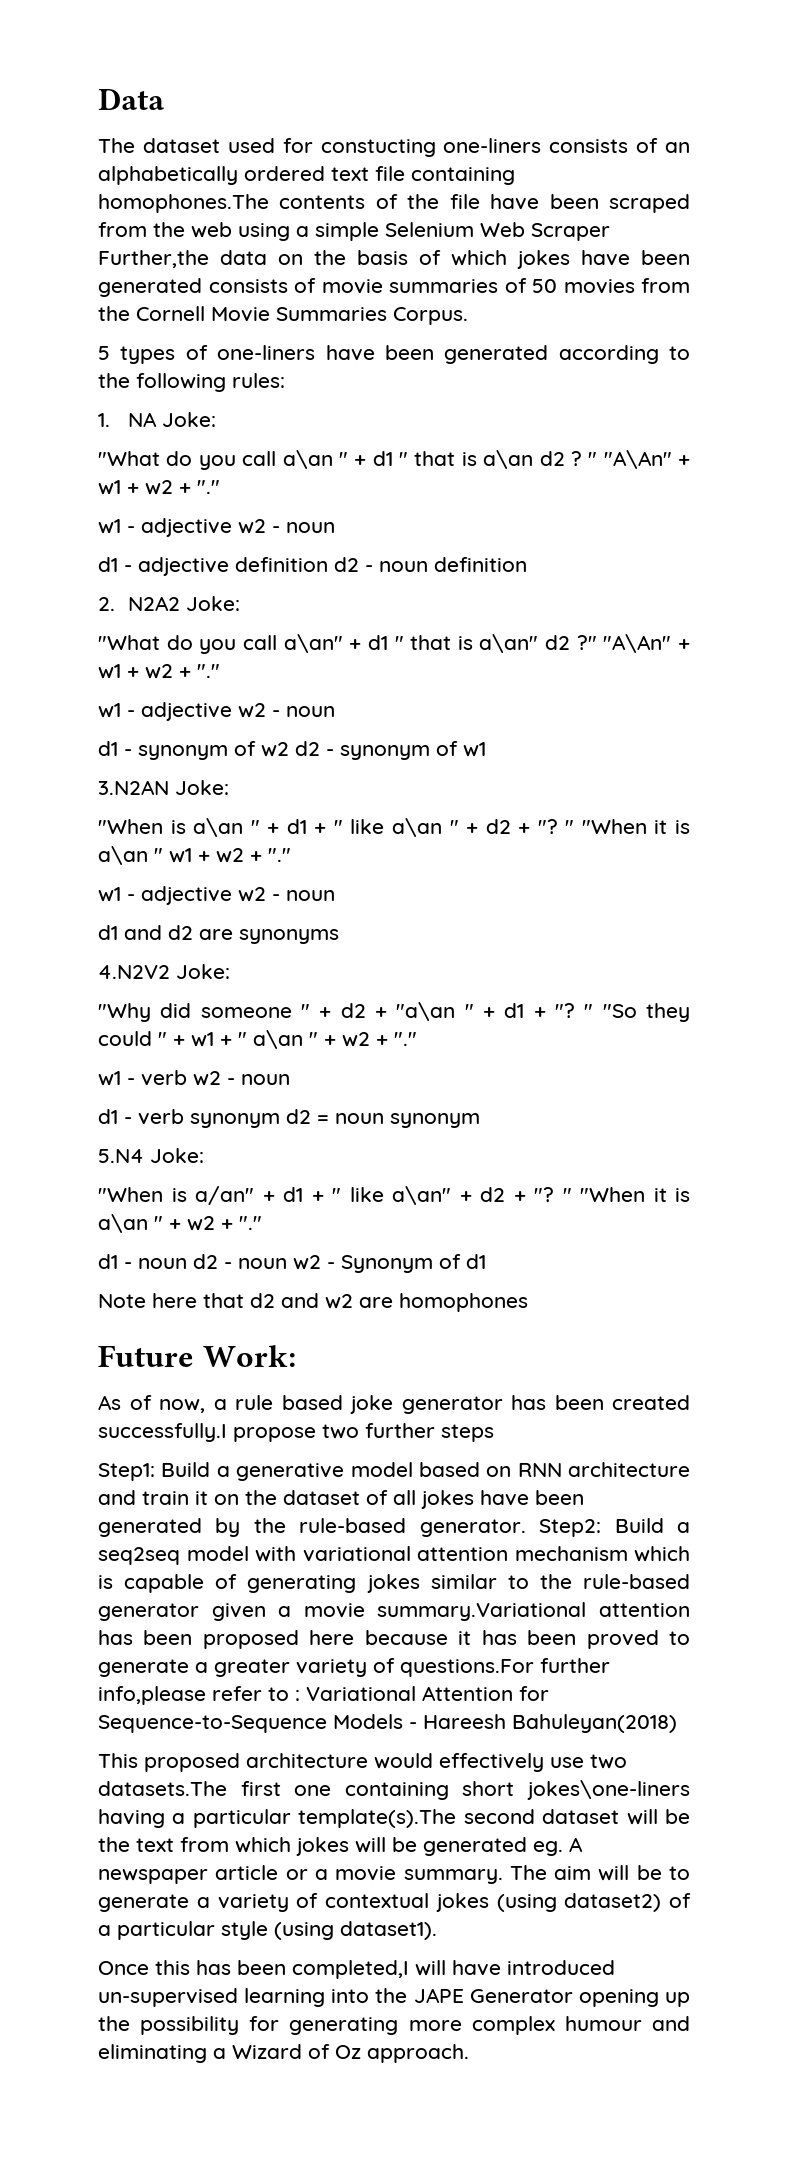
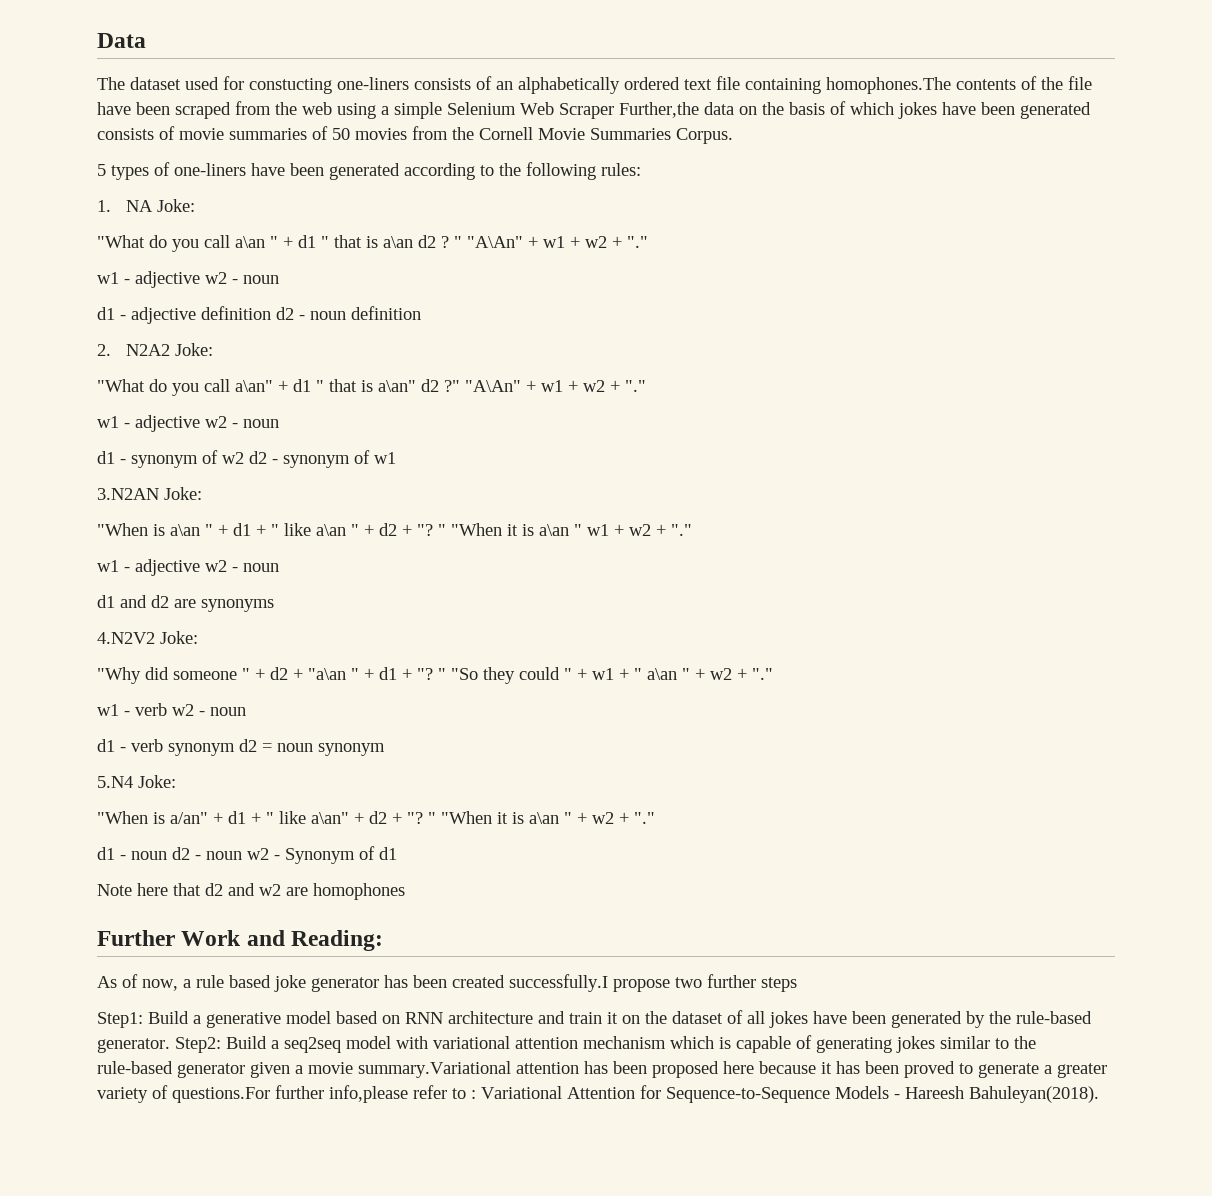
- Future Work:
+ Further Work and Reading:
- Step2: Build a seq2seq model with variational attention mechanism which is capable of generating jokes similar to the rule-based generator given a movie summary.Variational attention has been proposed here because it has been proved to generate a greater variety of questions.For further info,please refer to : Variational Attention for Sequence-to-Sequence Models - Hareesh Bahuleyan(2018)
- This proposed architecture would effectively use two datasets.The first one containing short jokes\one-liners having a particular template(s).The second dataset will be the text from which jokes will be generated eg. A newspaper article or a movie summary. The aim will be to generate a variety of contextual jokes (using dataset2) of a particular style (using dataset1).
- Once this has been completed,I will have introduced un-supervised learning into the JAPE Generator opening up the possibility for generating more complex humour and eliminating a Wizard of Oz approach.
+ Step2: Build a seq2seq model with variational attention mechanism which is capable of generating jokes similar to the rule-based generator given a movie summary.Variational attention has been proposed here because it has been proved to generate a greater variety of questions.For further info,please refer to : Variational Attention for Sequence-to-Sequence Models - Hareesh Bahuleyan(2018).

